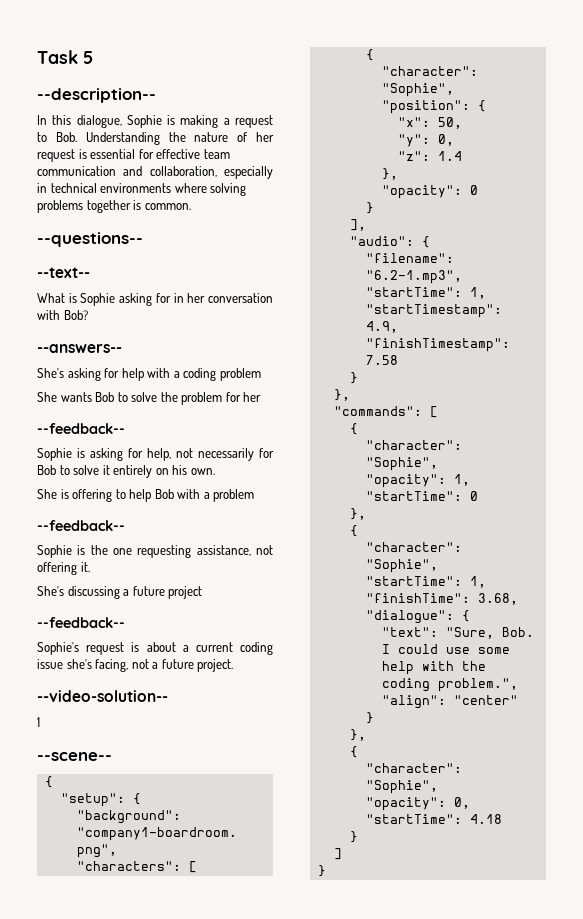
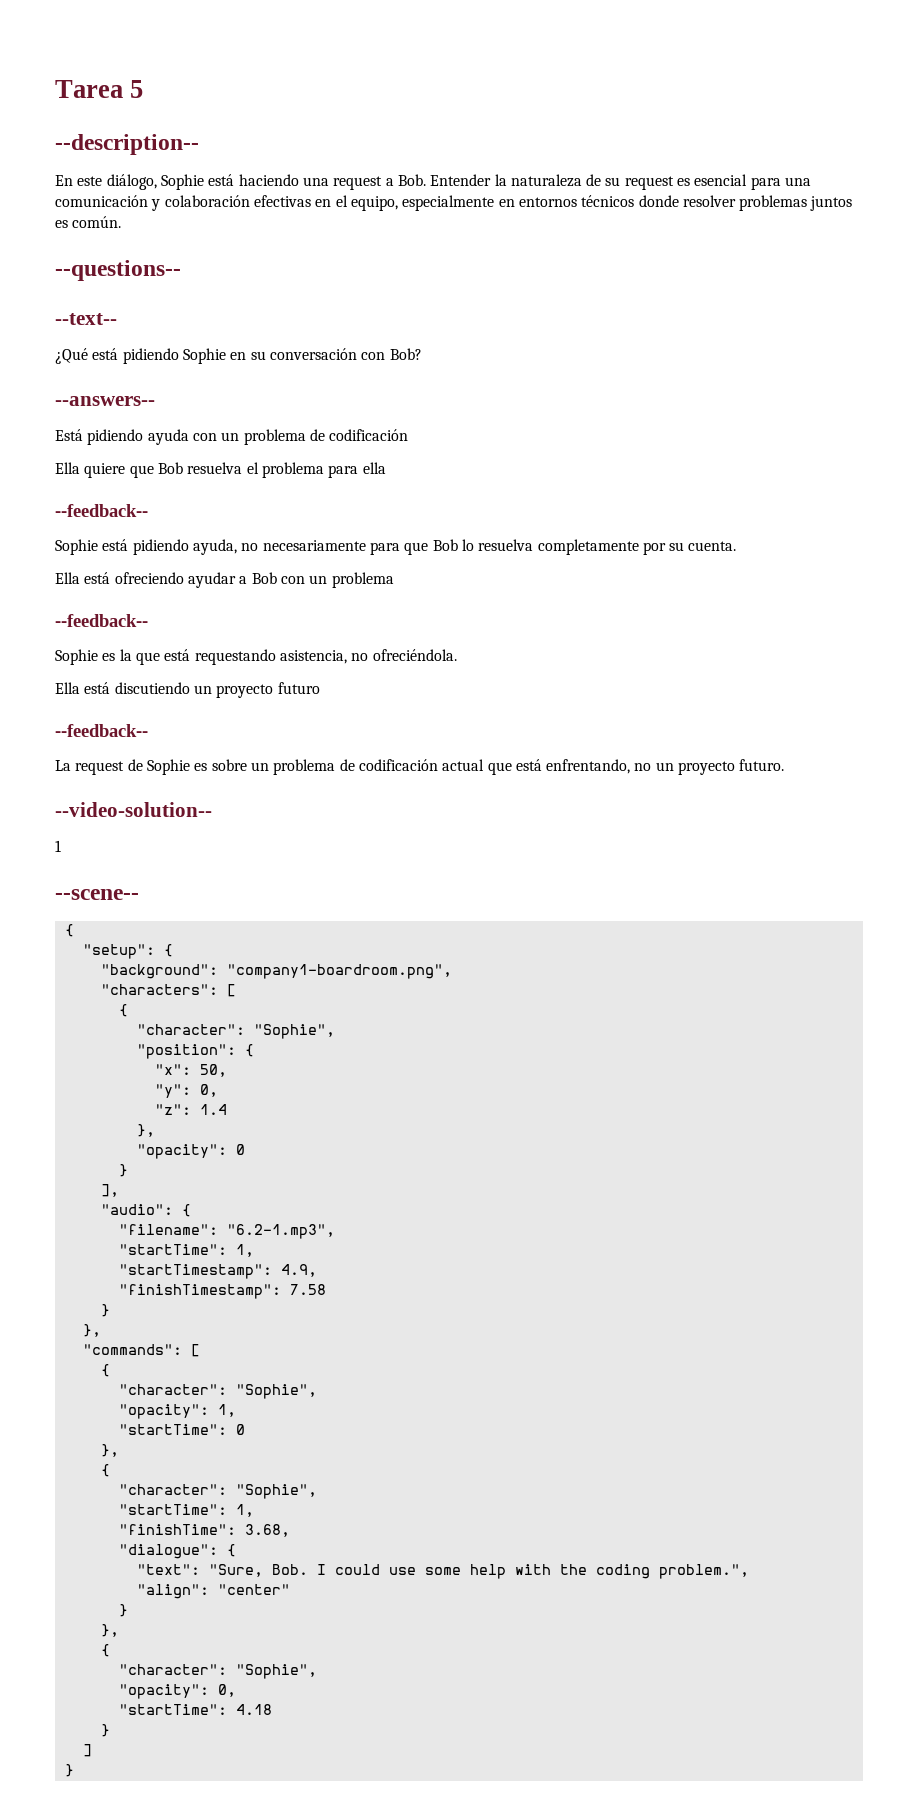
- Task 5
+ Tarea 5
- In this dialogue, Sophie is making a request to Bob. Understanding the nature of her request is essential for effective team communication and collaboration, especially in technical environments where solving problems together is common.
+ En este diálogo, Sophie está haciendo una request a Bob. Entender la naturaleza de su request es esencial para una comunicación y colaboración efectivas en el equipo, especialmente en entornos técnicos donde resolver problemas juntos es común.
  --questions--
  --text--
- What is Sophie asking for in her conversation with Bob?
+ ¿Qué está pidiendo Sophie en su conversación con Bob?
  --answers--
- She's asking for help with a coding problem
- She wants Bob to solve the problem for her
+ Está pidiendo ayuda con un problema de codificación
+ Ella quiere que Bob resuelva el problema para ella
  --feedback--
- Sophie is asking for help, not necessarily for Bob to solve it entirely on his own.
- She is offering to help Bob with a problem
+ Sophie está pidiendo ayuda, no necesariamente para que Bob lo resuelva completamente por su cuenta.
+ Ella está ofreciendo ayudar a Bob con un problema
  --feedback--
- Sophie is the one requesting assistance, not offering it.
- She's discussing a future project
+ Sophie es la que está requestando asistencia, no ofreciéndola.
+ Ella está discutiendo un proyecto futuro
  --feedback--
- Sophie's request is about a current coding issue she's facing, not a future project.
+ La request de Sophie es sobre un problema de codificación actual que está enfrentando, no un proyecto futuro.

